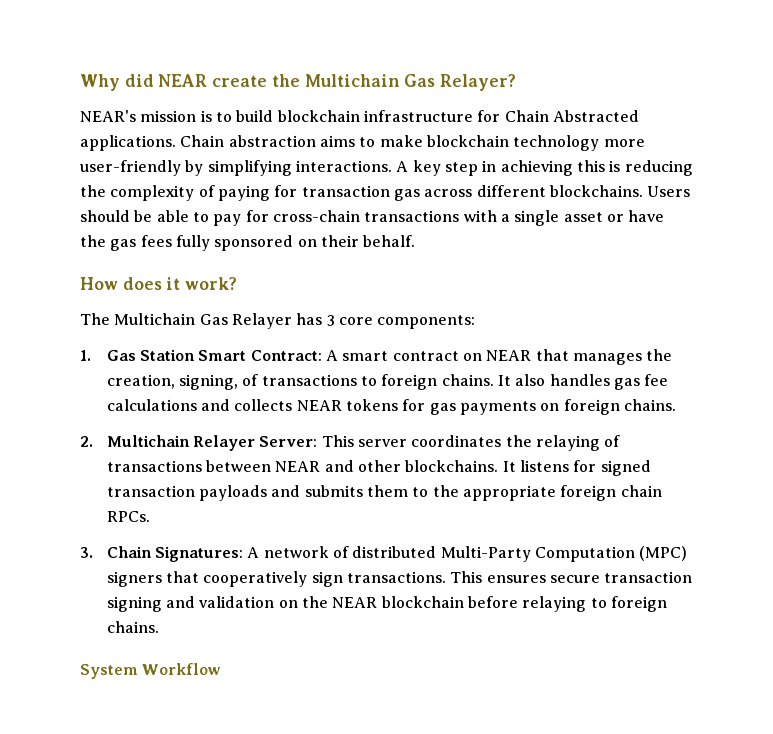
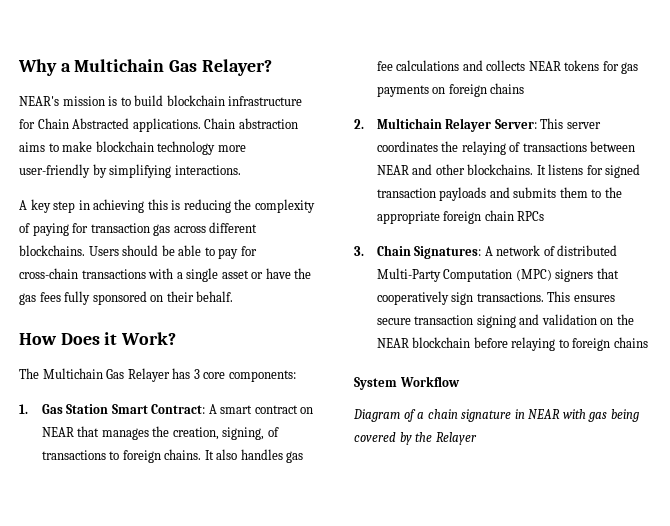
- Why did NEAR create the Multichain Gas Relayer?
+ Why a Multichain Gas Relayer?
- Chain abstraction aims to make blockchain technology more user-friendly by simplifying interactions. A key step in achieving this is reducing the complexity of paying for transaction gas across different blockchains.
+ Chain abstraction aims to make blockchain technology more user-friendly by simplifying interactions.
+ A key step in achieving this is reducing the complexity of paying for transaction gas across different blockchains.
- How does it work?
+ How Does it Work?
- It also handles gas fee calculations and collects NEAR tokens for gas payments on foreign chains.
+ It also handles gas fee calculations and collects NEAR tokens for gas payments on foreign chains
- It listens for signed transaction payloads and submits them to the appropriate foreign chain RPCs.
+ It listens for signed transaction payloads and submits them to the appropriate foreign chain RPCs
- This ensures secure transaction signing and validation on the NEAR blockchain before relaying to foreign chains.
+ This ensures secure transaction signing and validation on the NEAR blockchain before relaying to foreign chains
+ Diagram of a chain signature in NEAR with gas being covered by the Relayer

